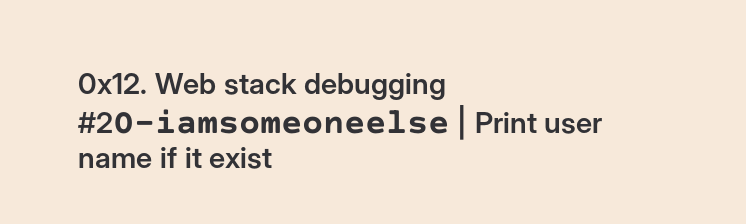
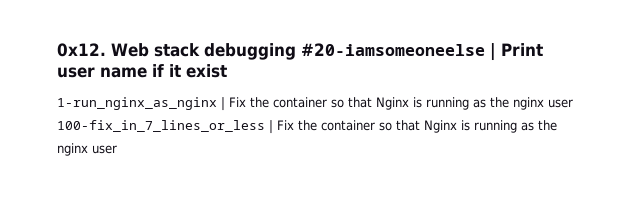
+ 1-run_nginx_as_nginx | Fix the container so that Nginx is running as the nginx user 100-fix_in_7_lines_or_less | Fix the container so that Nginx is running as the nginx user

